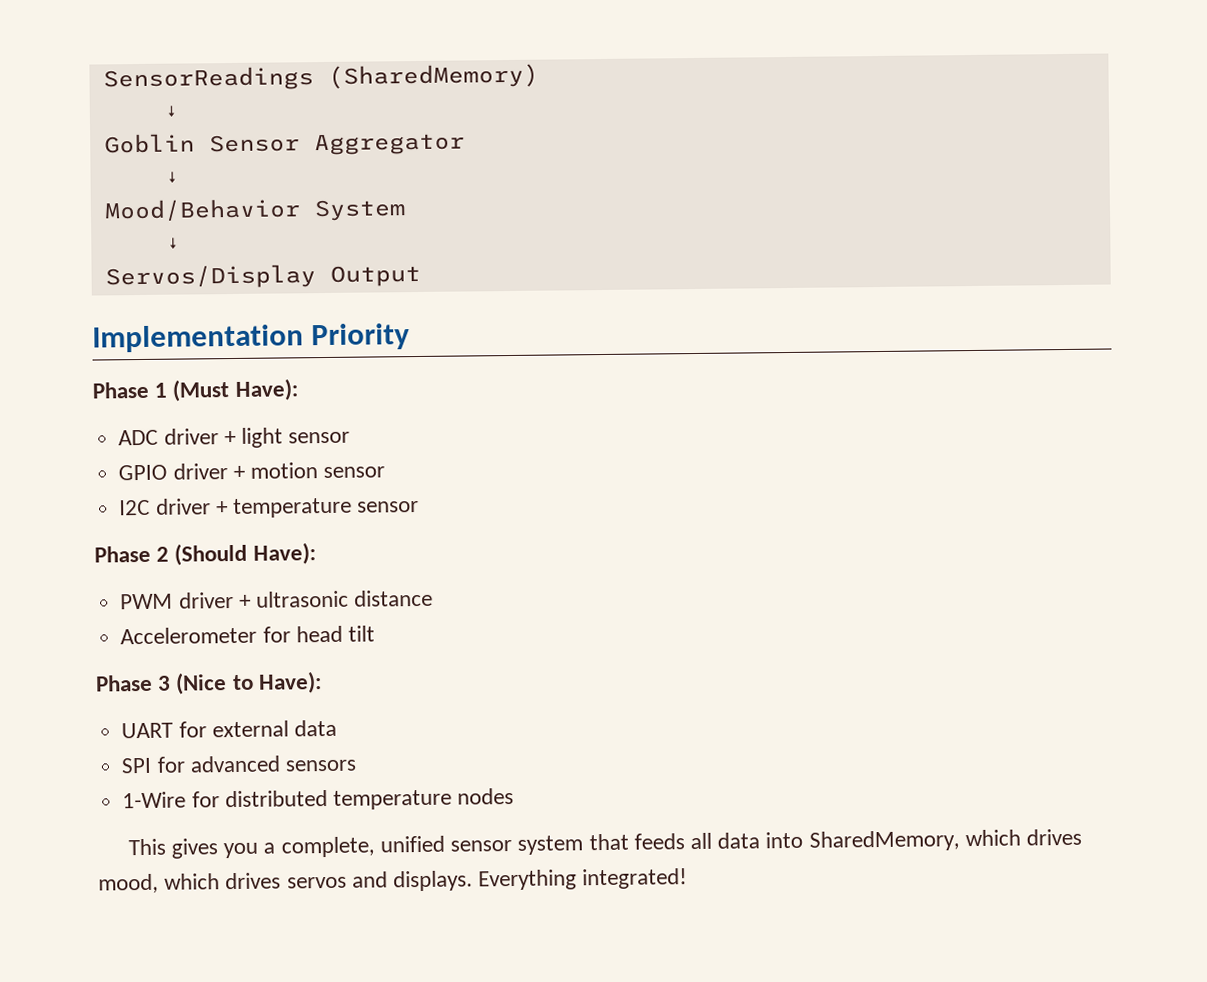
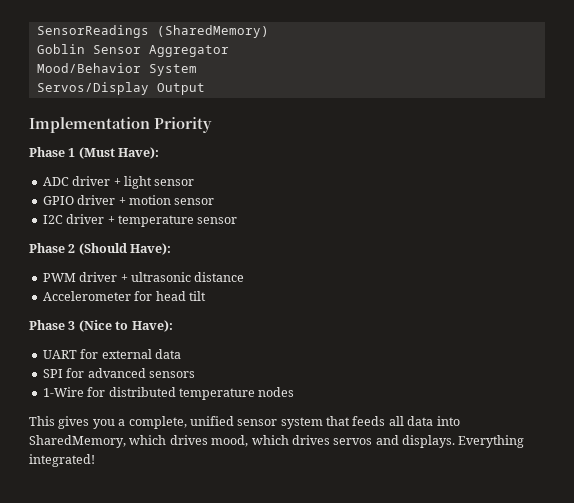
  SensorReadings (SharedMemory)
- ↓
  Goblin Sensor Aggregator
- ↓
  Mood/Behavior System
- ↓

